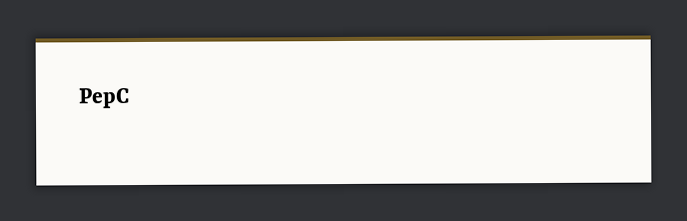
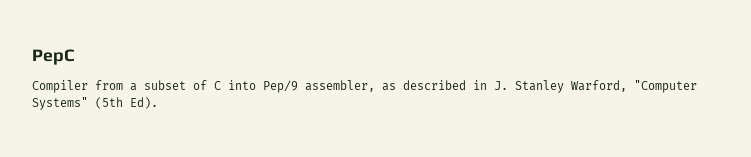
+ Compiler from a subset of C into Pep/9 assembler, as described in J. Stanley Warford, "Computer Systems" (5th Ed).

